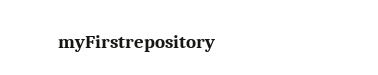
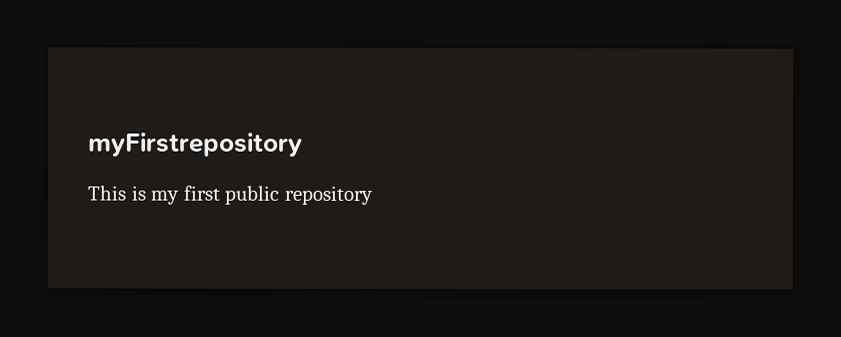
+ This is my first public repository

